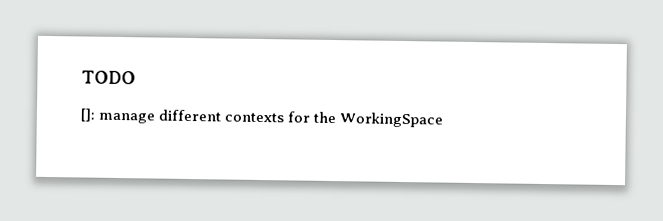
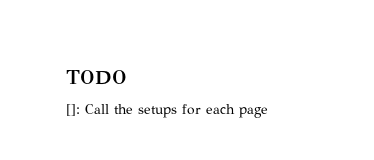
- []: manage different contexts for the WorkingSpace
+ []: Call the setups for each page

